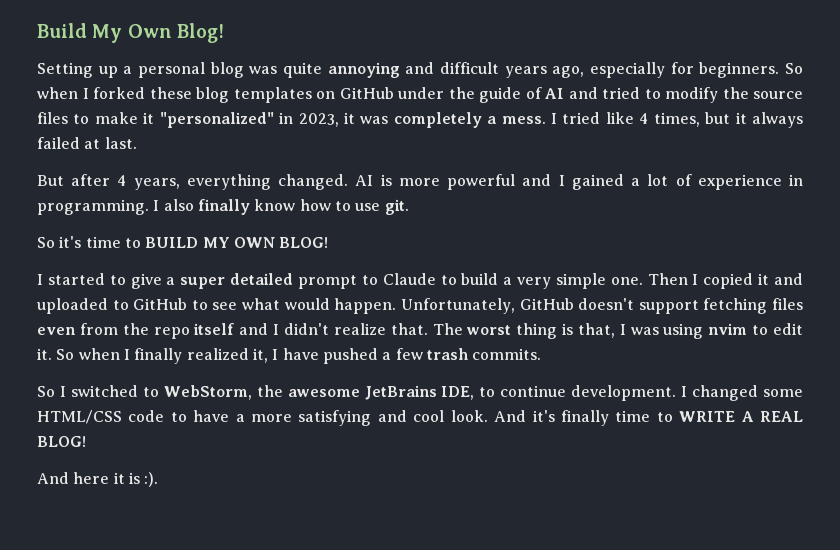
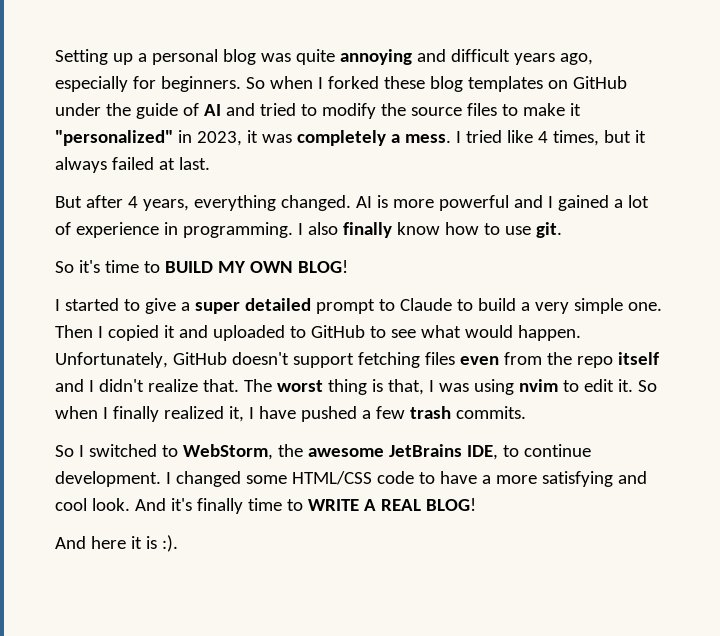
- Build My Own Blog!

